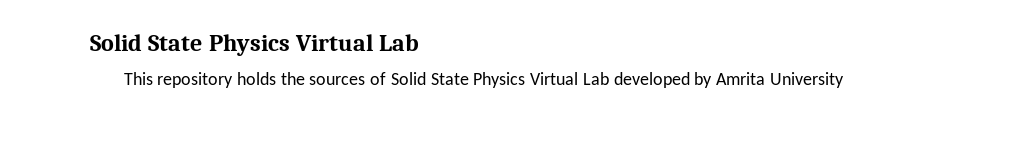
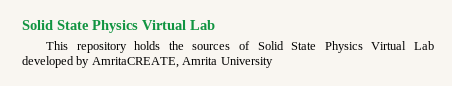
- This repository holds the sources of Solid State Physics Virtual Lab developed by Amrita University
+ This repository holds the sources of Solid State Physics Virtual Lab developed by AmritaCREATE, Amrita University

